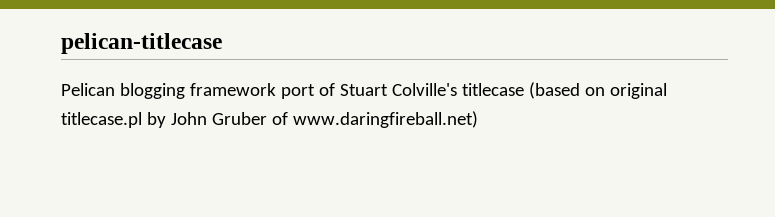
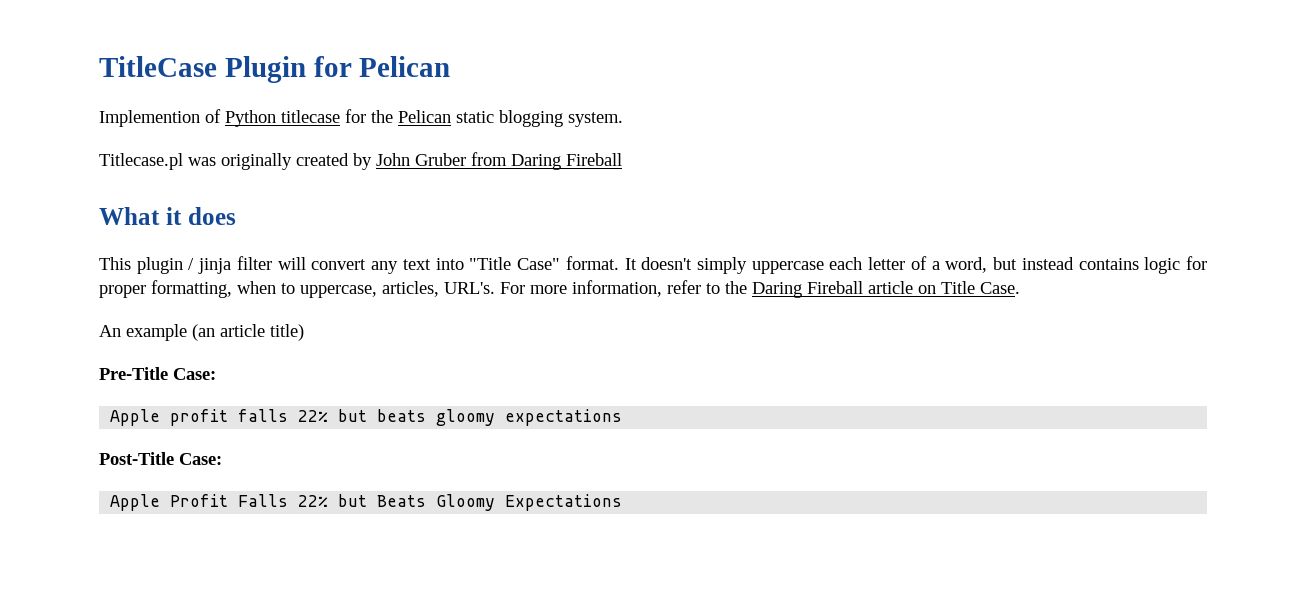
- pelican-titlecase
- Pelican blogging framework port of Stuart Colville's titlecase (based on original titlecase.pl by John Gruber of www.daringfireball.net)
+ TitleCase Plugin for Pelican
+ Implemention of Python titlecase for the Pelican static blogging system.
+ Titlecase.pl was originally created by John Gruber from Daring Fireball
+ What it does
+ This plugin / jinja filter will convert any text into "Title Case" format. It doesn't simply uppercase each letter of a word, but instead contains logic for proper formatting, when to uppercase, articles, URL's. For more information, refer to the Daring Fireball article on Title Case.
+ An example (an article title)
+ Pre-Title Case:
+ Apple profit falls 22% but beats gloomy expectations
+ Post-Title Case:
+ Apple Profit Falls 22% but Beats Gloomy Expectations

